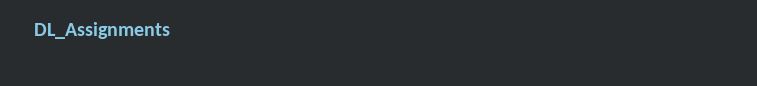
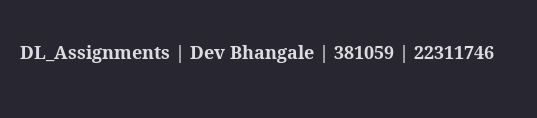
- DL_Assignments
+ DL_Assignments | Dev Bhangale | 381059 | 22311746

